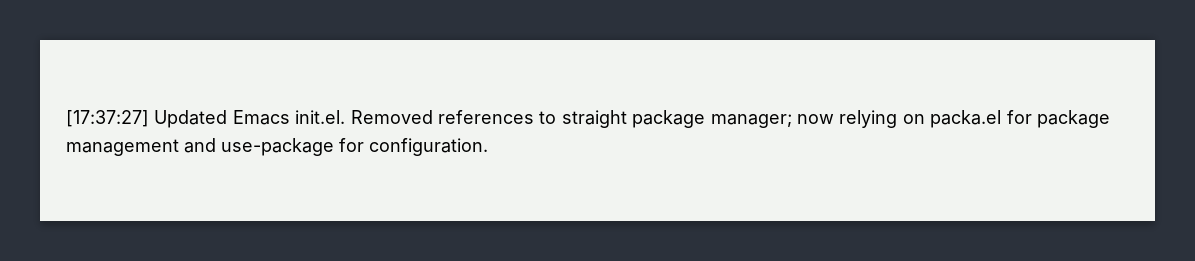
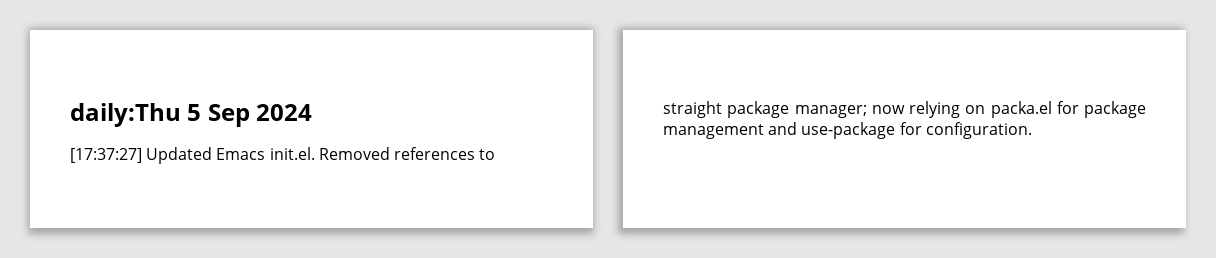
+ daily:Thu 5 Sep 2024

